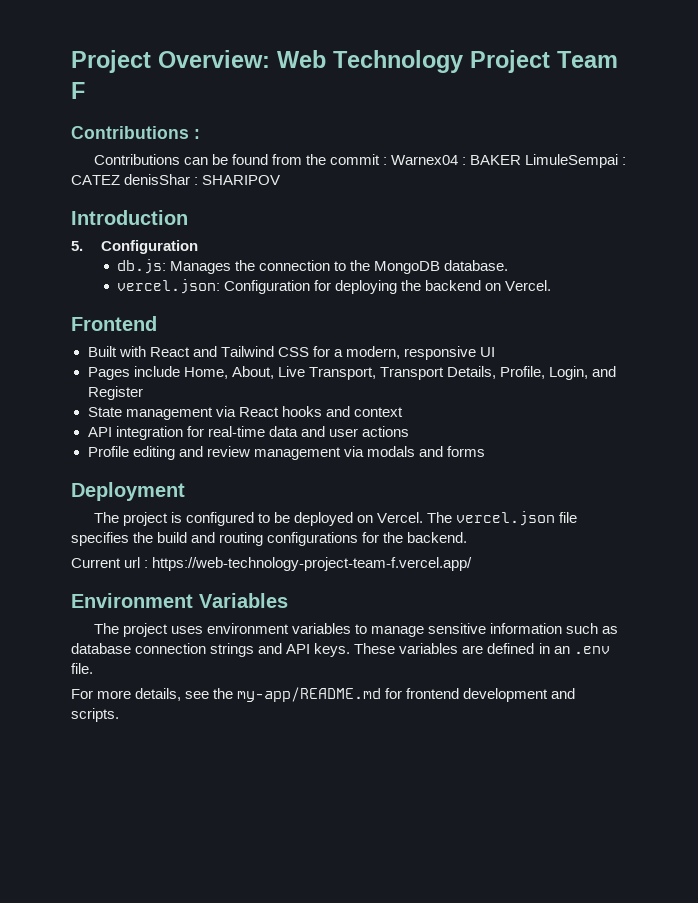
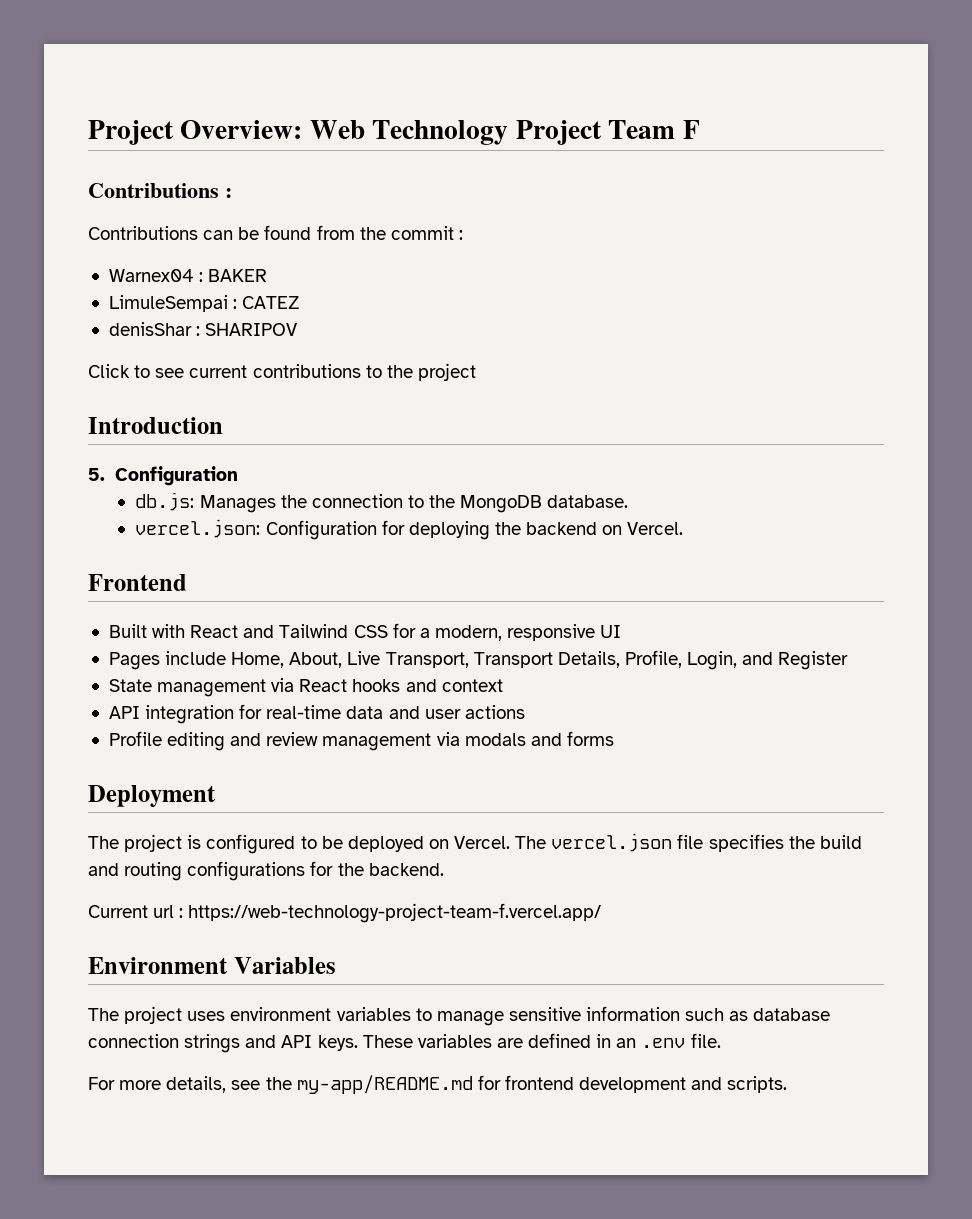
- Contributions can be found from the commit : Warnex04 : BAKER LimuleSempai : CATEZ denisShar : SHARIPOV
+ Contributions can be found from the commit :
+ Warnex04 : BAKER
+ LimuleSempai : CATEZ
+ denisShar : SHARIPOV
+ Click to see current contributions to the project

